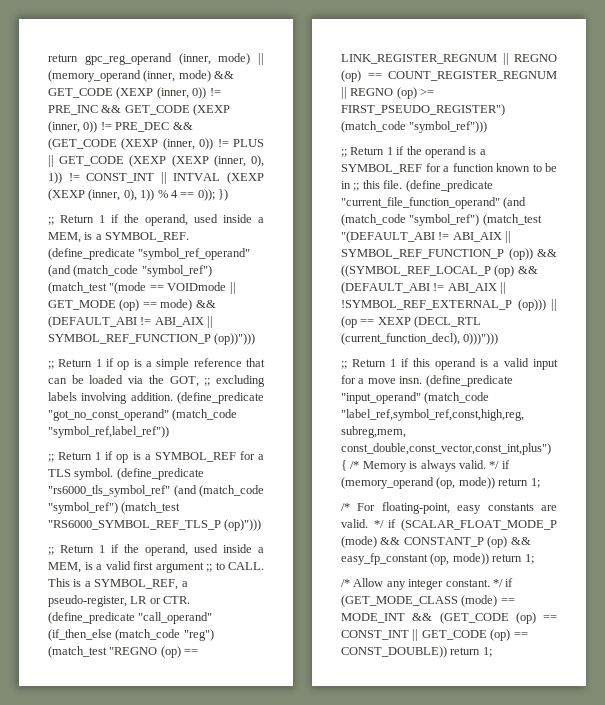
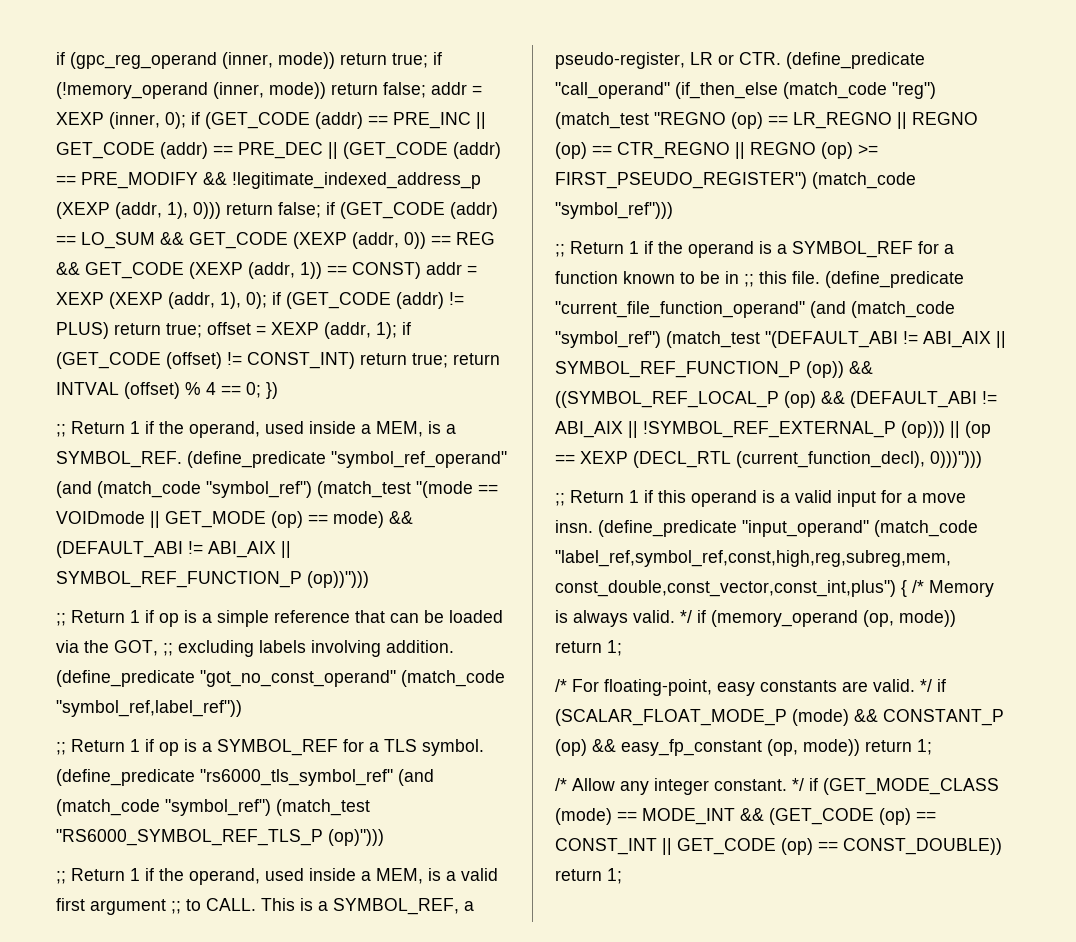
- return gpc_reg_operand (inner, mode) || (memory_operand (inner, mode) && GET_CODE (XEXP (inner, 0)) != PRE_INC && GET_CODE (XEXP (inner, 0)) != PRE_DEC && (GET_CODE (XEXP (inner, 0)) != PLUS || GET_CODE (XEXP (XEXP (inner, 0), 1)) != CONST_INT || INTVAL (XEXP (XEXP (inner, 0), 1)) % 4 == 0)); })
+ if (gpc_reg_operand (inner, mode)) return true; if (!memory_operand (inner, mode)) return false; addr = XEXP (inner, 0); if (GET_CODE (addr) == PRE_INC || GET_CODE (addr) == PRE_DEC || (GET_CODE (addr) == PRE_MODIFY && !legitimate_indexed_address_p (XEXP (addr, 1), 0))) return false; if (GET_CODE (addr) == LO_SUM && GET_CODE (XEXP (addr, 0)) == REG && GET_CODE (XEXP (addr, 1)) == CONST) addr = XEXP (XEXP (addr, 1), 0); if (GET_CODE (addr) != PLUS) return true; offset = XEXP (addr, 1); if (GET_CODE (offset) != CONST_INT) return true; return INTVAL (offset) % 4 == 0; })
- This is a SYMBOL_REF, a pseudo-register, LR or CTR. (define_predicate "call_operand" (if_then_else (match_code "reg") (match_test "REGNO (op) == LINK_REGISTER_REGNUM || REGNO (op) == COUNT_REGISTER_REGNUM || REGNO (op) >= FIRST_PSEUDO_REGISTER") (match_code "symbol_ref")))
+ This is a SYMBOL_REF, a pseudo-register, LR or CTR. (define_predicate "call_operand" (if_then_else (match_code "reg") (match_test "REGNO (op) == LR_REGNO || REGNO (op) == CTR_REGNO || REGNO (op) >= FIRST_PSEUDO_REGISTER") (match_code "symbol_ref")))

